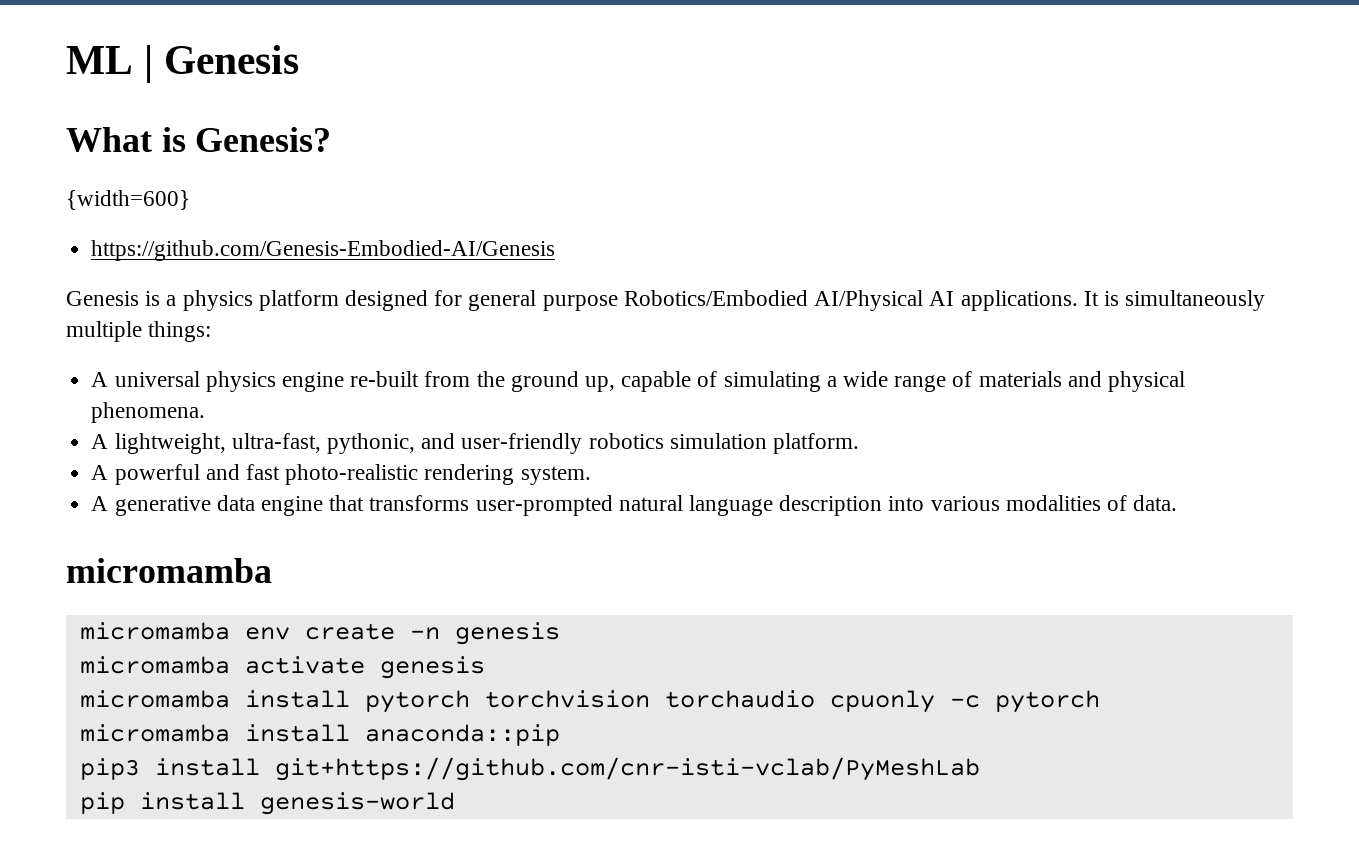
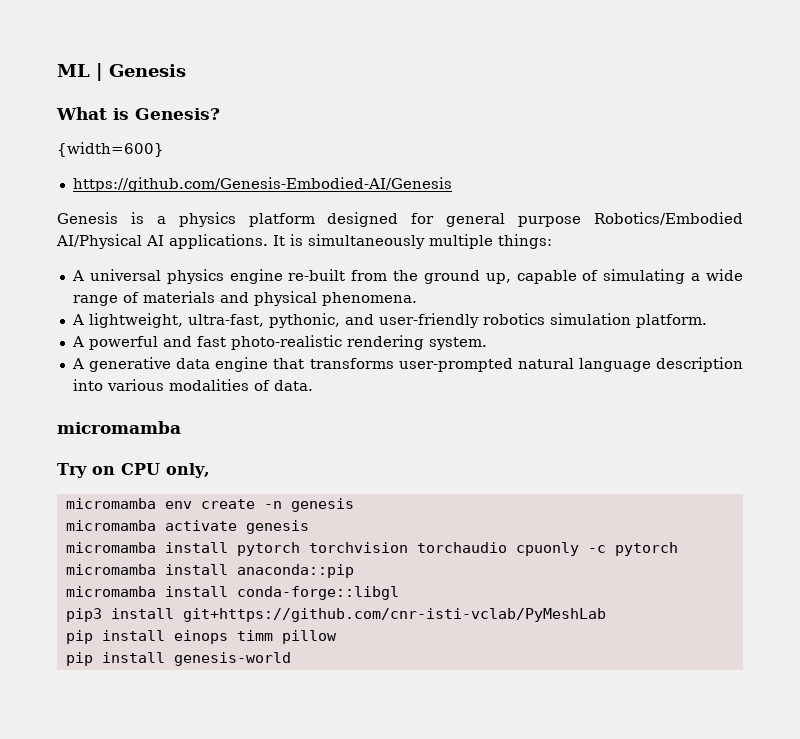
+ Try on CPU only,
+ micromamba install conda-forge::libgl
+ pip install einops timm pillow

